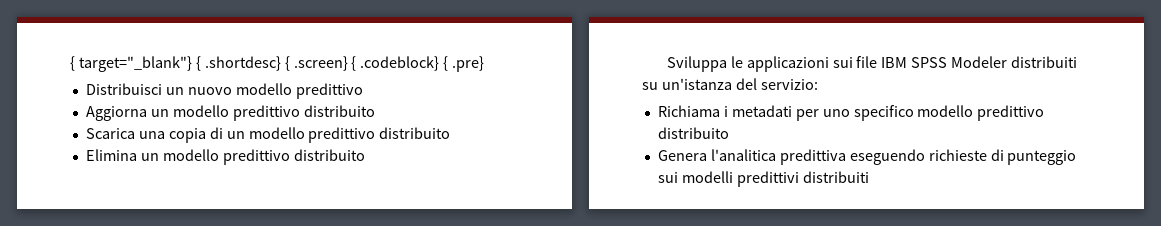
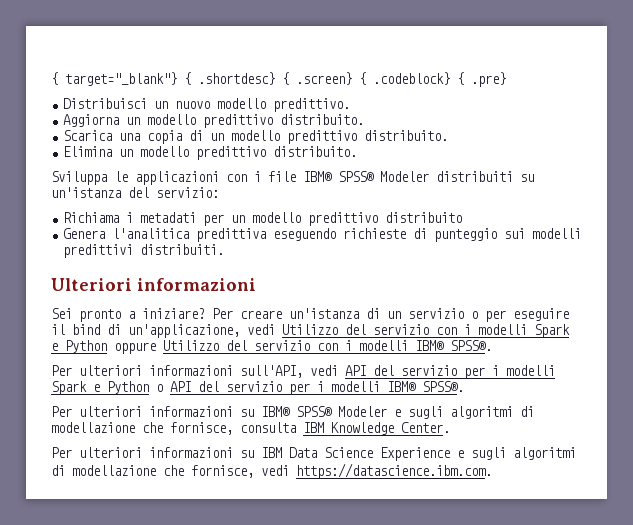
- Distribuisci un nuovo modello predittivo
+ Distribuisci un nuovo modello predittivo.
- Aggiorna un modello predittivo distribuito
+ Aggiorna un modello predittivo distribuito.
- Scarica una copia di un modello predittivo distribuito
+ Scarica una copia di un modello predittivo distribuito.
- Elimina un modello predittivo distribuito
+ Elimina un modello predittivo distribuito.
- Sviluppa le applicazioni sui file IBM SPSS Modeler distribuiti su un'istanza del servizio:
+ Sviluppa le applicazioni con i file IBM® SPSS® Modeler distribuiti su un'istanza del servizio:
- Richiama i metadati per uno specifico modello predittivo distribuito
+ Richiama i metadati per un modello predittivo distribuito
- Genera l'analitica predittiva eseguendo richieste di punteggio sui modelli predittivi distribuiti
+ Genera l'analitica predittiva eseguendo richieste di punteggio sui modelli predittivi distribuiti.
+ Ulteriori informazioni
+ Sei pronto a iniziare? Per creare un'istanza di un servizio o per eseguire il bind di un'applicazione, vedi Utilizzo del servizio con i modelli Spark e Python oppure Utilizzo del servizio con i modelli IBM® SPSS®.
+ Per ulteriori informazioni sull'API, vedi API del servizio per i modelli Spark e Python o API del servizio per i modelli IBM® SPSS®.
+ Per ulteriori informazioni su IBM® SPSS® Modeler e sugli algoritmi di modellazione che fornisce, consulta IBM Knowledge Center.
+ Per ulteriori informazioni su IBM Data Science Experience e sugli algoritmi di modellazione che fornisce, vedi https://datascience.ibm.com.

